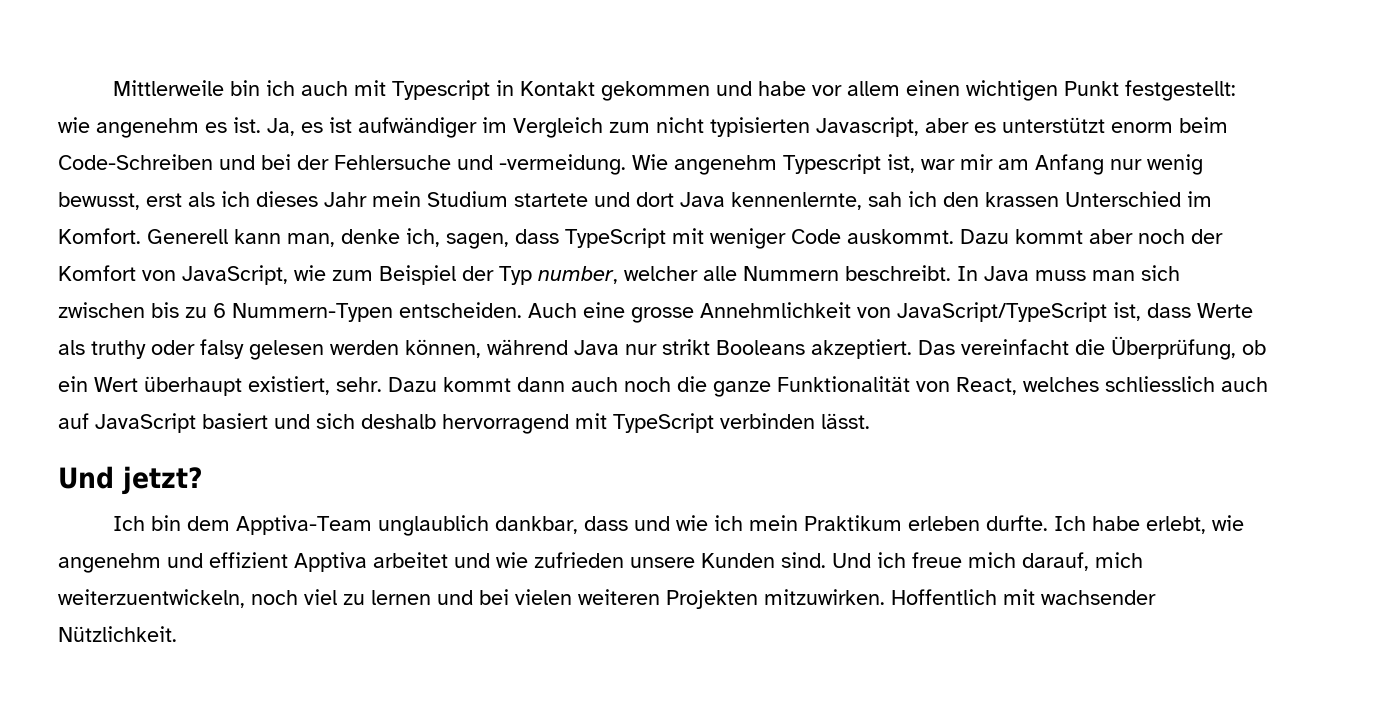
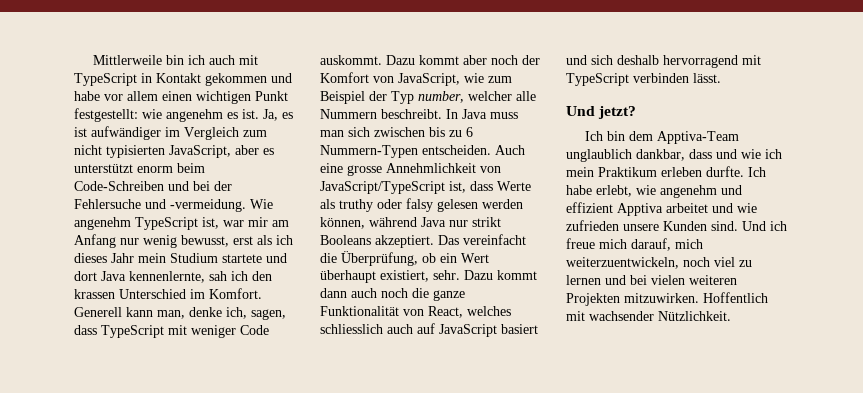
- Mittlerweile bin ich auch mit Typescript in Kontakt gekommen und habe vor allem einen wichtigen Punkt festgestellt: wie angenehm es ist.
+ Mittlerweile bin ich auch mit TypeScript in Kontakt gekommen und habe vor allem einen wichtigen Punkt festgestellt: wie angenehm es ist.
- Ja, es ist aufwändiger im Vergleich zum nicht typisierten Javascript, aber es unterstützt enorm beim Code-Schreiben und bei der Fehlersuche und -vermeidung.
+ Ja, es ist aufwändiger im Vergleich zum nicht typisierten JavaScript, aber es unterstützt enorm beim Code-Schreiben und bei der Fehlersuche und -vermeidung.
- Wie angenehm Typescript ist, war mir am Anfang nur wenig bewusst, erst als ich dieses Jahr mein Studium startete und dort Java kennenlernte, sah ich den krassen Unterschied im Komfort.
+ Wie angenehm TypeScript ist, war mir am Anfang nur wenig bewusst, erst als ich dieses Jahr mein Studium startete und dort Java kennenlernte, sah ich den krassen Unterschied im Komfort.

